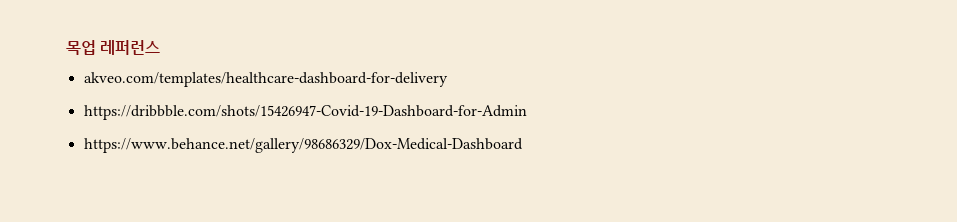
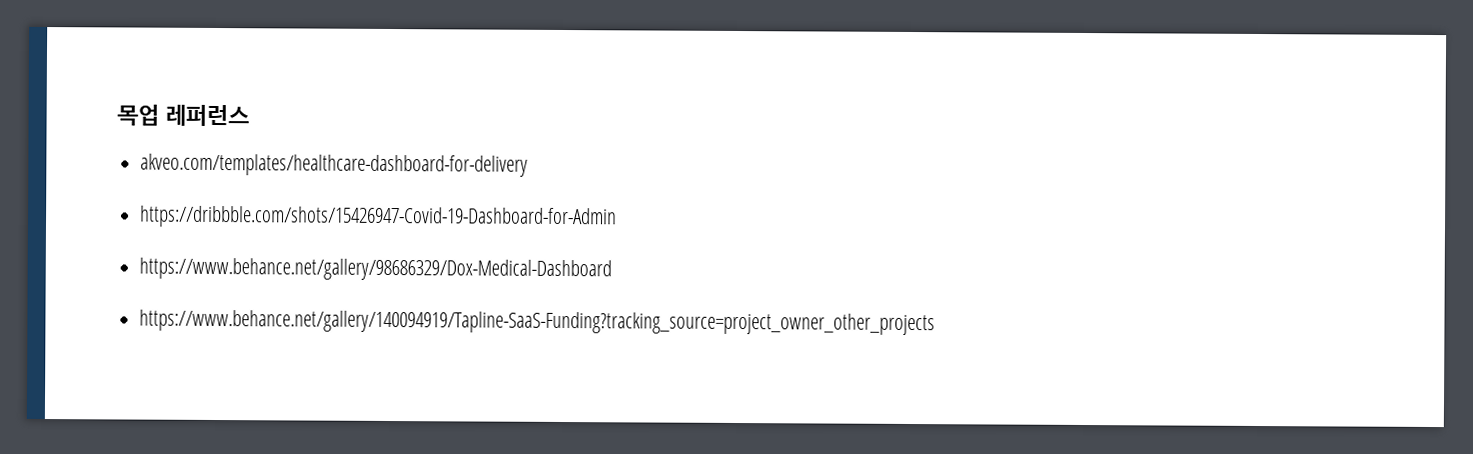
+ https://www.behance.net/gallery/140094919/Tapline-SaaS-Funding?tracking_source=project_owner_other_projects

